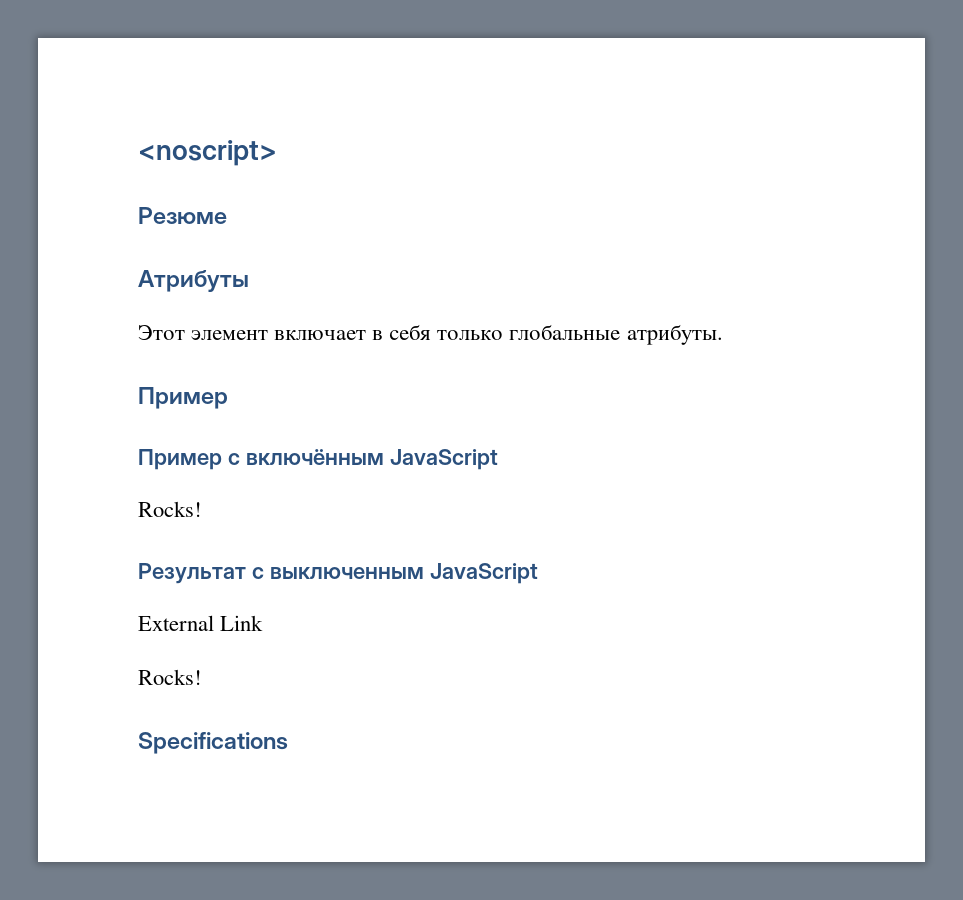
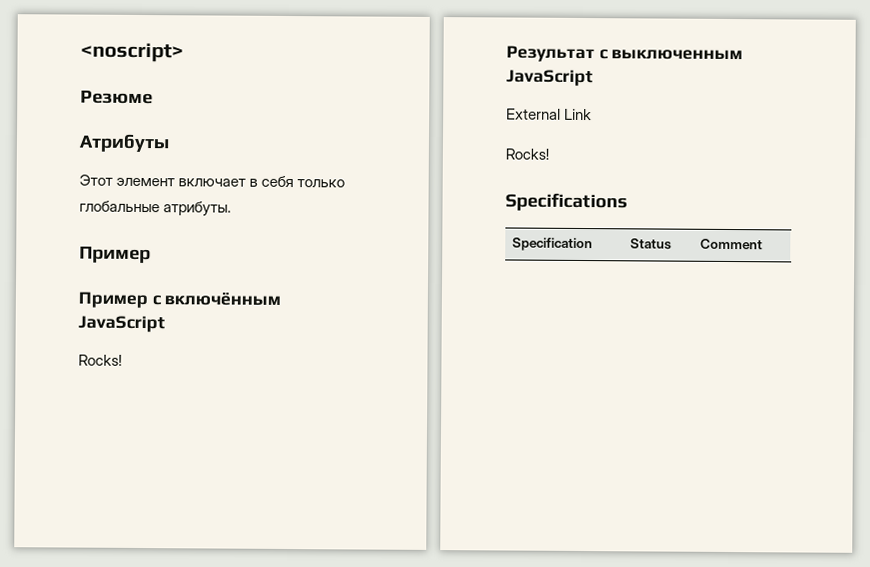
+ Specification | Status | Comment

